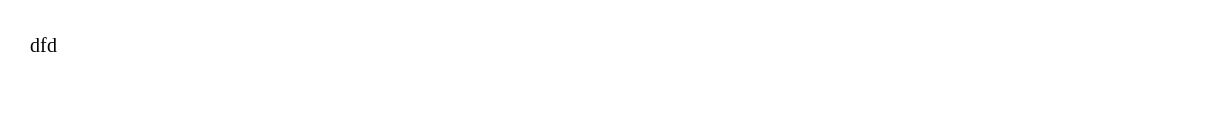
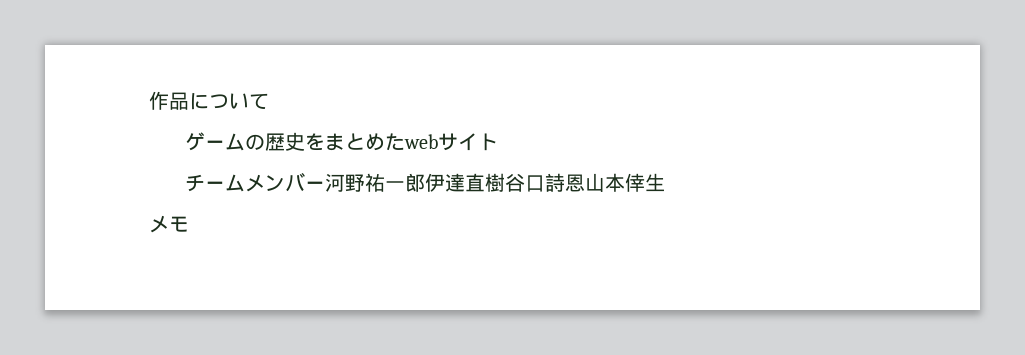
- dfd
+ 作品について
+ ゲームの歴史をまとめたwebサイト
+ チームメンバー河野祐一郎伊達直樹谷口詩恩山本倖生
+ メモ

